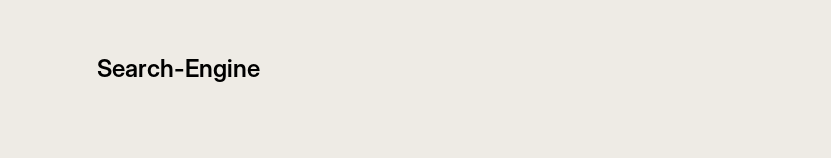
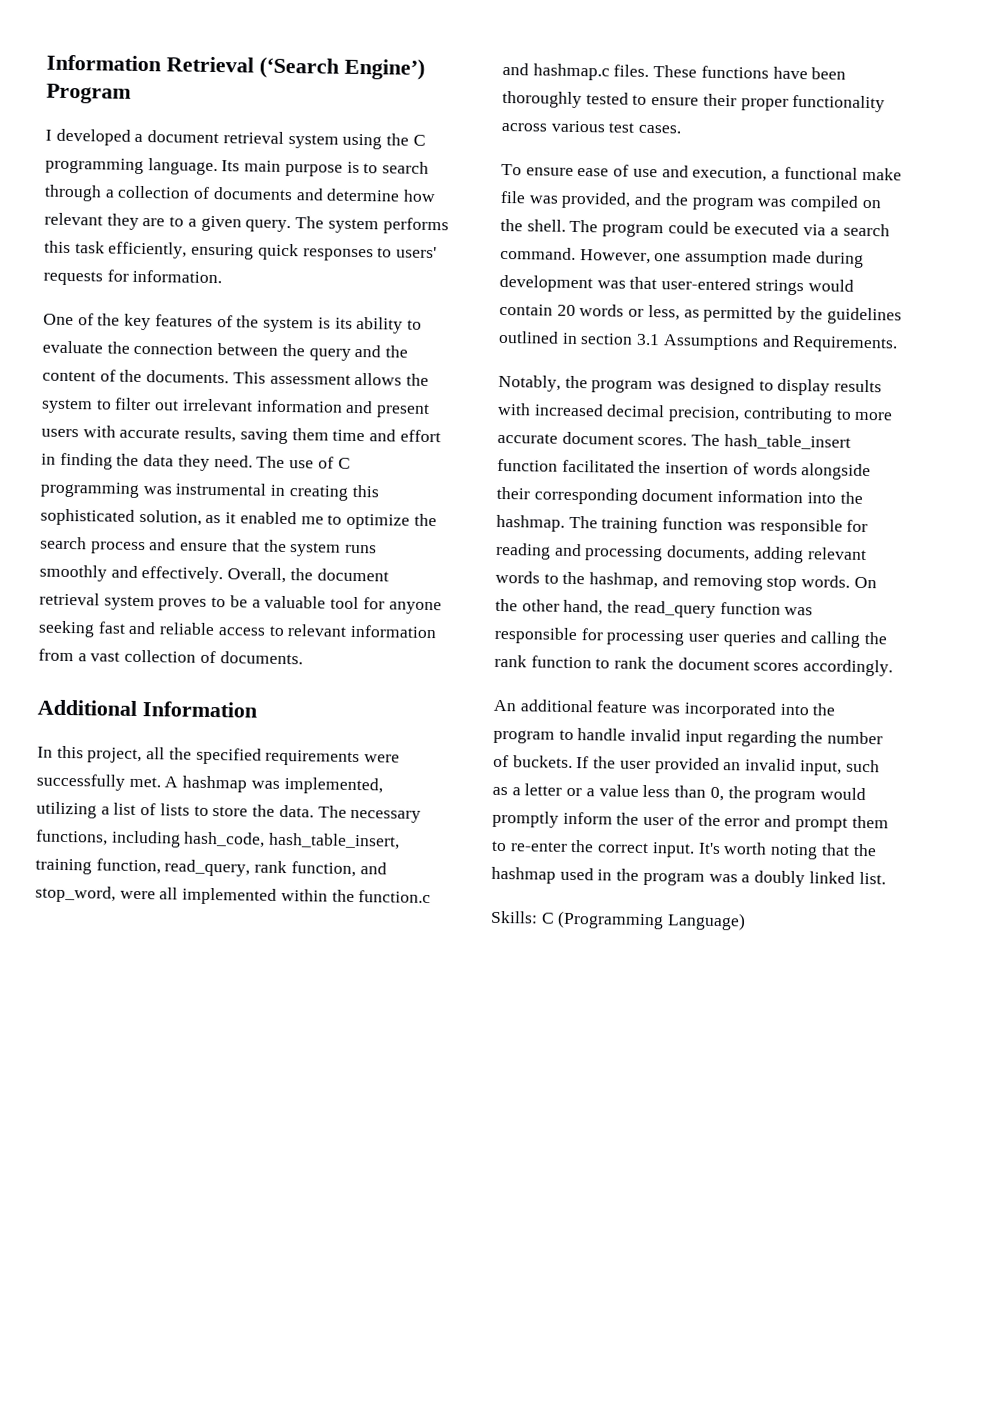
- Search-Engine
+ Information Retrieval (‘Search Engine’) Program
+ I developed a document retrieval system using the C programming language. Its main purpose is to search through a collection of documents and determine how relevant they are to a given query. The system performs this task efficiently, ensuring quick responses to users' requests for information.
+ One of the key features of the system is its ability to evaluate the connection between the query and the content of the documents. This assessment allows the system to filter out irrelevant information and present users with accurate results, saving them time and effort in finding the data they need. The use of C programming was instrumental in creating this sophisticated solution, as it enabled me to optimize the search process and ensure that the system runs smoothly and effectively. Overall, the document retrieval system proves to be a valuable tool for anyone seeking fast and reliable access to relevant information from a vast collection of documents.
+ Additional Information
+ In this project, all the specified requirements were successfully met. A hashmap was implemented, utilizing a list of lists to store the data. The necessary functions, including hash_code, hash_table_insert, training function, read_query, rank function, and stop_word, were all implemented within the function.c and hashmap.c files. These functions have been thoroughly tested to ensure their proper functionality across various test cases.
+ To ensure ease of use and execution, a functional make file was provided, and the program was compiled on the shell. The program could be executed via a search command. However, one assumption made during development was that user-entered strings would contain 20 words or less, as permitted by the guidelines outlined in section 3.1 Assumptions and Requirements.
+ Notably, the program was designed to display results with increased decimal precision, contributing to more accurate document scores. The hash_table_insert function facilitated the insertion of words alongside their corresponding document information into the hashmap. The training function was responsible for reading and processing documents, adding relevant words to the hashmap, and removing stop words. On the other hand, the read_query function was responsible for processing user queries and calling the rank function to rank the document scores accordingly.
+ An additional feature was incorporated into the program to handle invalid input regarding the number of buckets. If the user provided an invalid input, such as a letter or a value less than 0, the program would promptly inform the user of the error and prompt them to re-enter the correct input. It's worth noting that the hashmap used in the program was a doubly linked list.
+ Skills: C (Programming Language)

